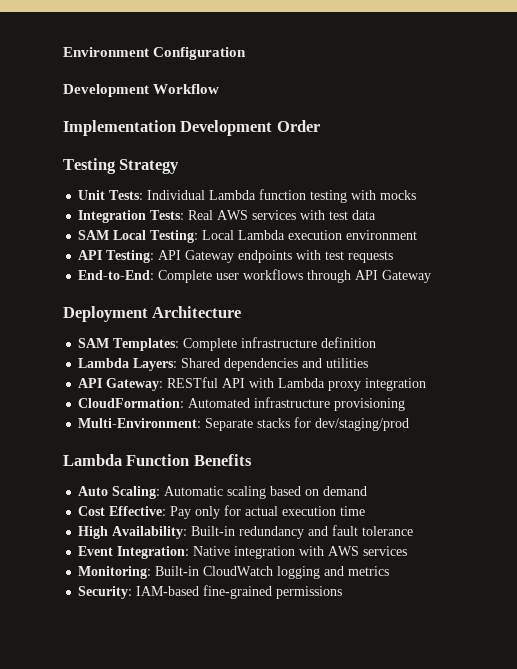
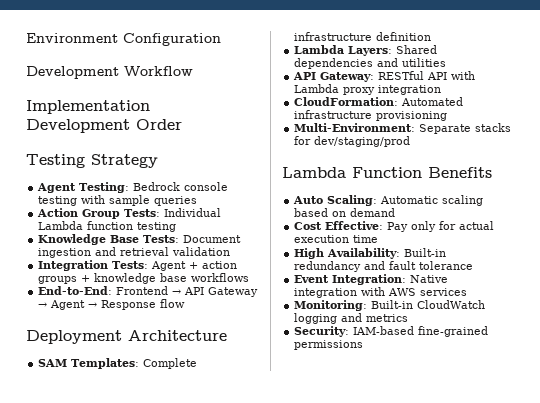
- Unit Tests: Individual Lambda function testing with mocks
- Integration Tests: Real AWS services with test data
- SAM Local Testing: Local Lambda execution environment
- API Testing: API Gateway endpoints with test requests
- End-to-End: Complete user workflows through API Gateway
+ Agent Testing: Bedrock console testing with sample queries
+ Action Group Tests: Individual Lambda function testing
+ Knowledge Base Tests: Document ingestion and retrieval validation
+ Integration Tests: Agent + action groups + knowledge base workflows
+ End-to-End: Frontend → API Gateway → Agent → Response flow

